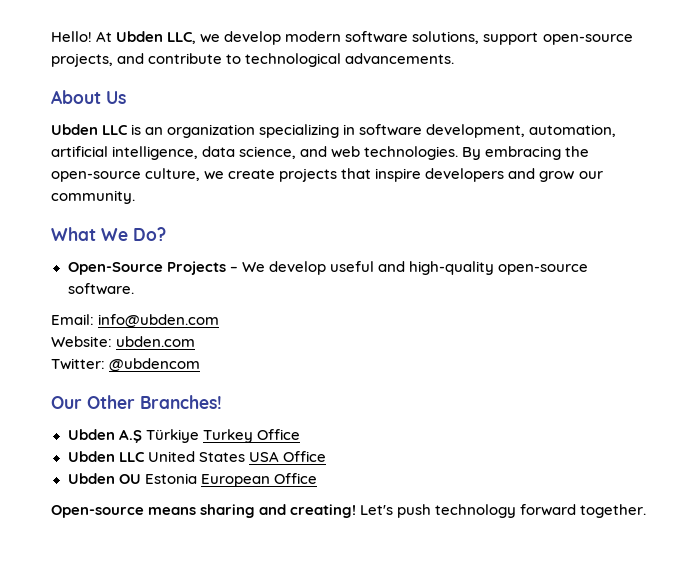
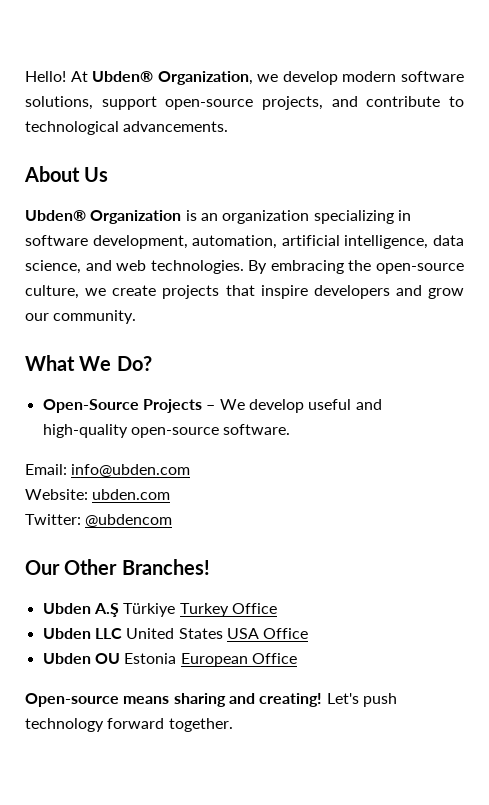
- At Ubden LLC, we develop modern software solutions, support open-source projects, and contribute to technological advancements.
+ At Ubden® Organization, we develop modern software solutions, support open-source projects, and contribute to technological advancements.
- Ubden LLC is an organization specializing in software development, automation, artificial intelligence, data science, and web technologies.
+ Ubden® Organization is an organization specializing in software development, automation, artificial intelligence, data science, and web technologies.

